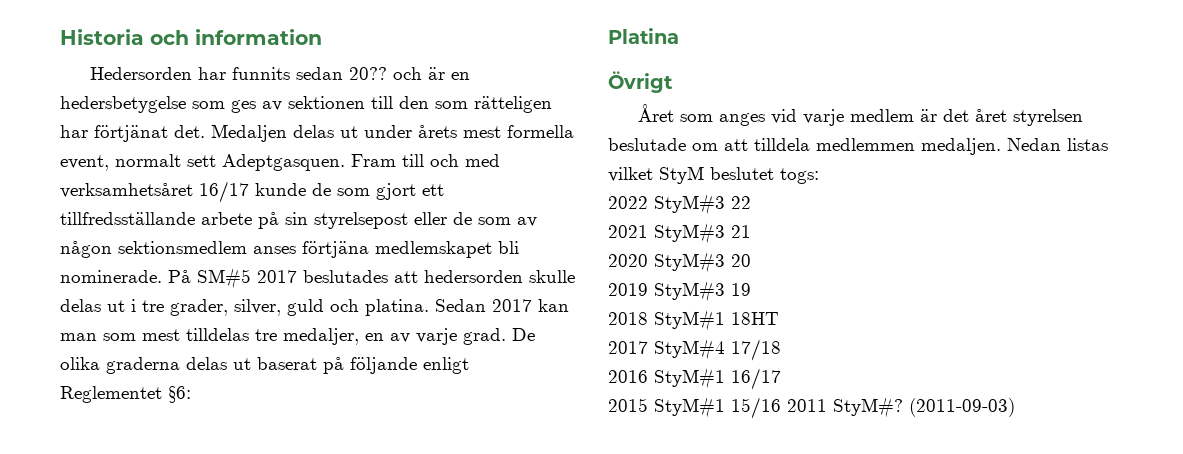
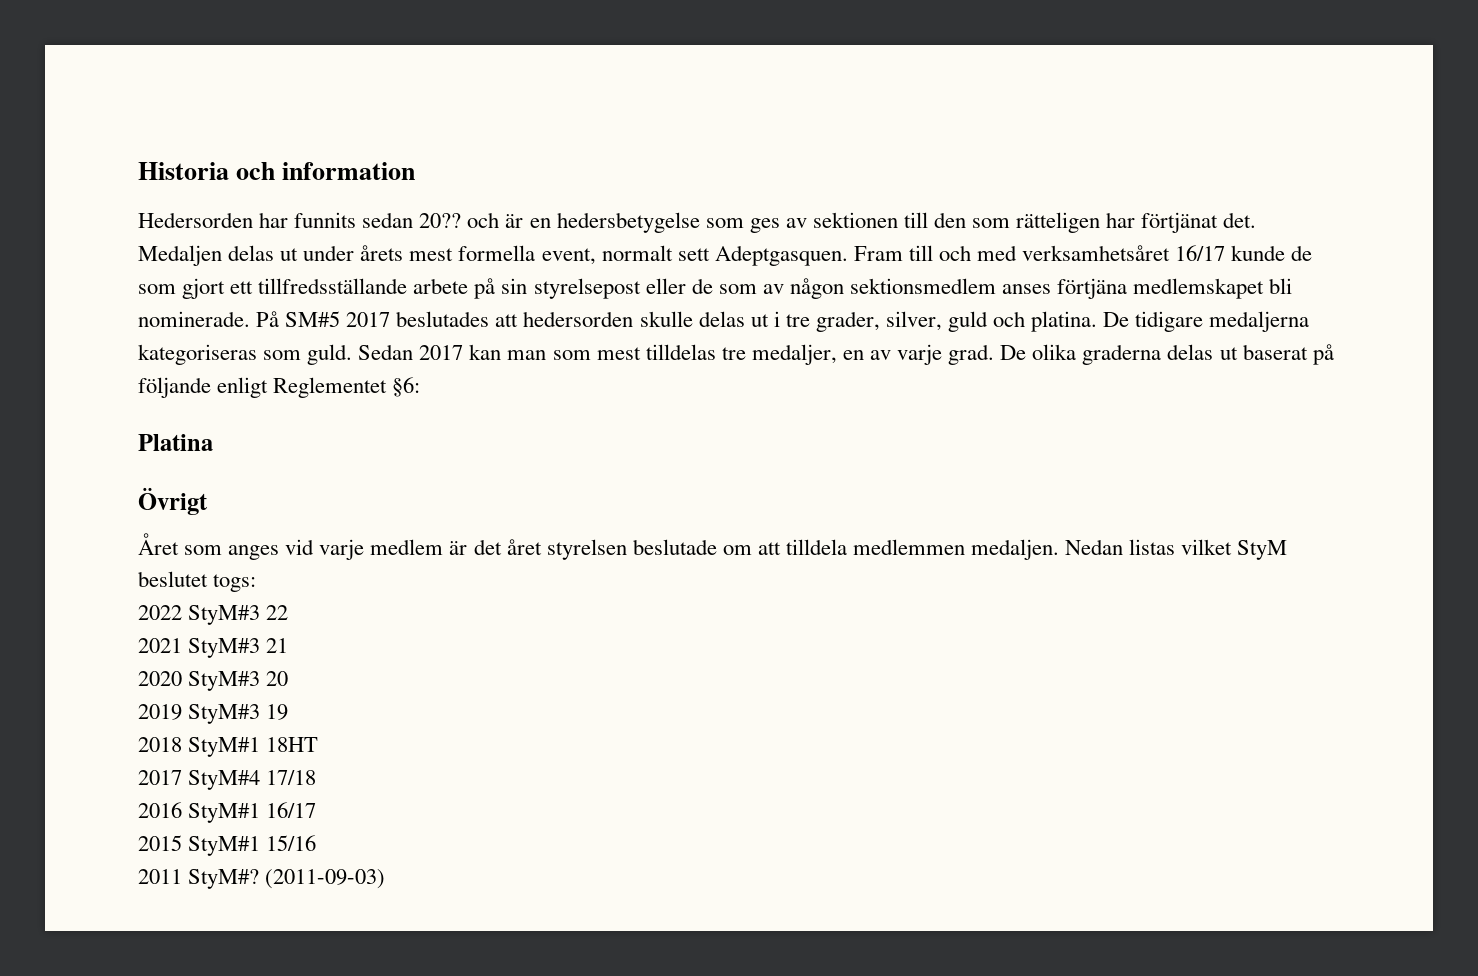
+ De tidigare medaljerna kategoriseras som guld.
- 2015 StyM#1 15/16 2011 StyM#?
+ 2015 StyM#1 15/16
+ 2011 StyM#?

